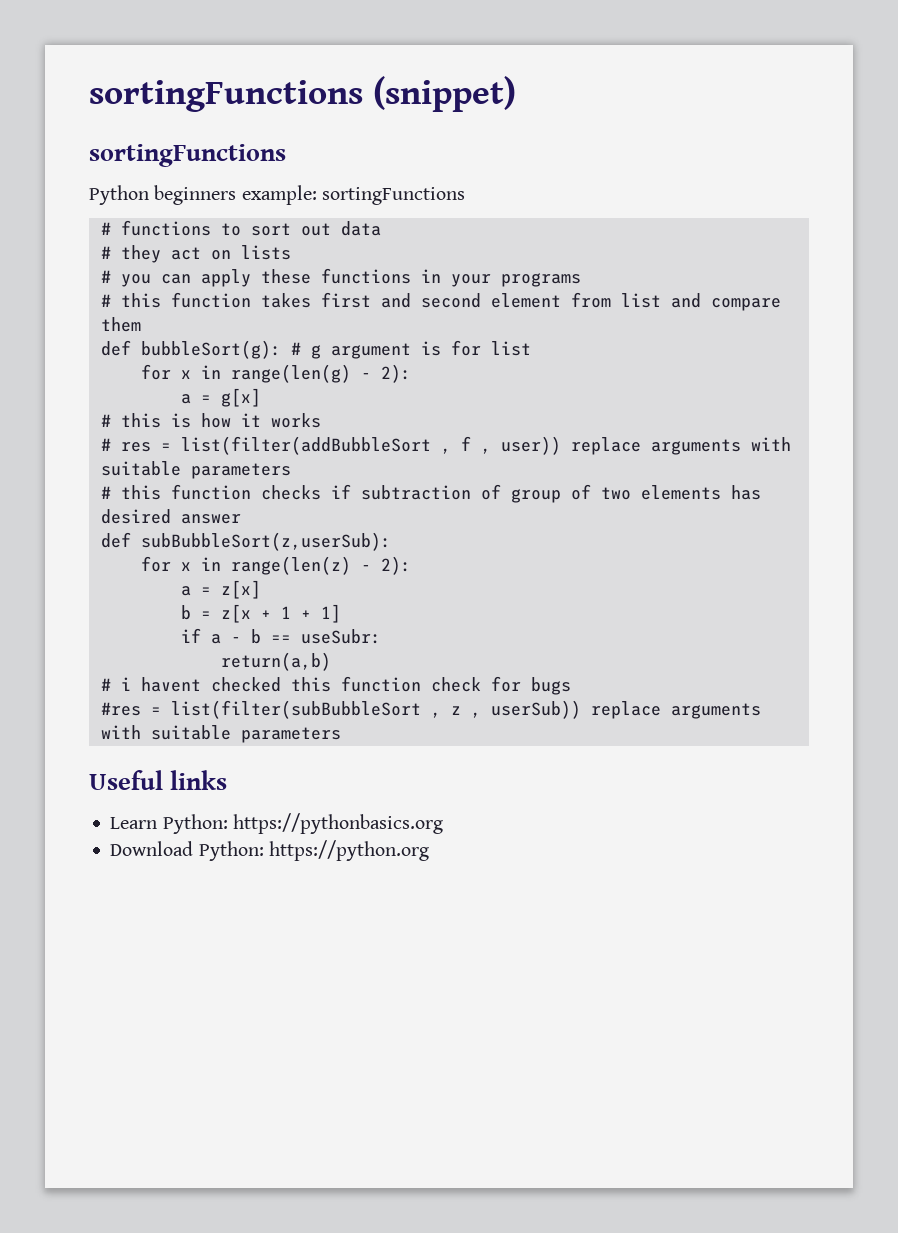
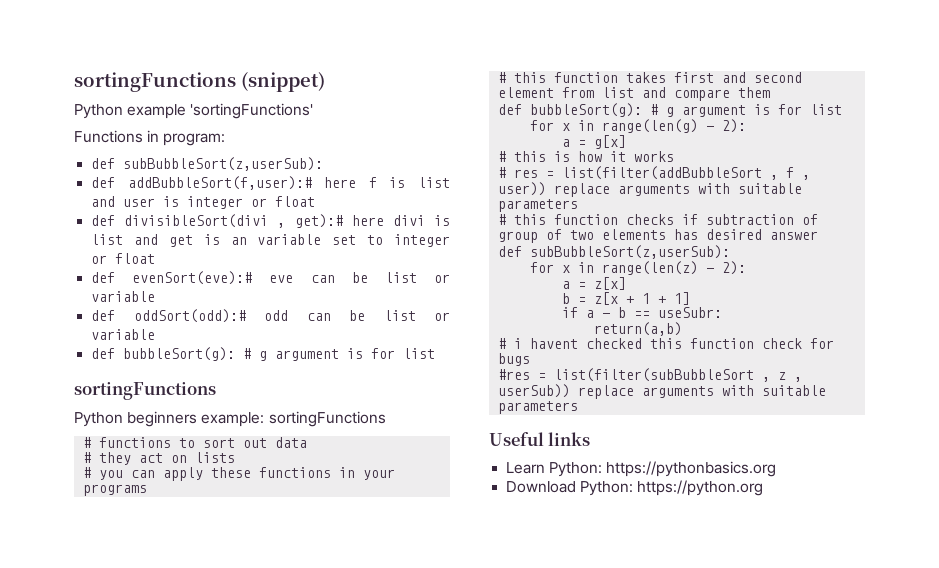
+ Python example 'sortingFunctions'
+ Functions in program:
+ def subBubbleSort(z,userSub):
+ def addBubbleSort(f,user):# here f is list and user is integer or float
+ def divisibleSort(divi , get):# here divi is list and get is an variable set to integer or float
+ def evenSort(eve):# eve can be list or variable
+ def oddSort(odd):# odd can be list or variable
+ def bubbleSort(g): # g argument is for list

